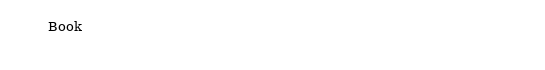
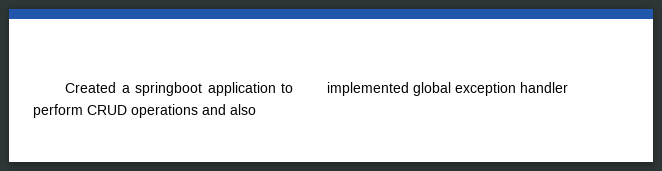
- Book
+ Created a springboot application to perform CRUD operations and also implemented global exception handler

